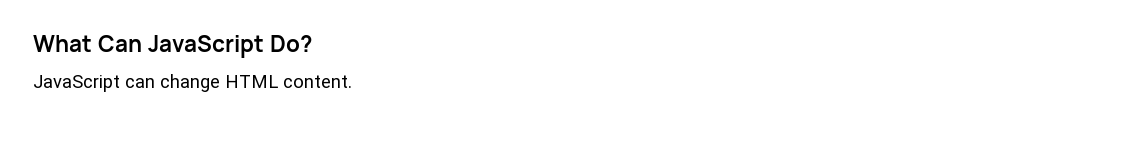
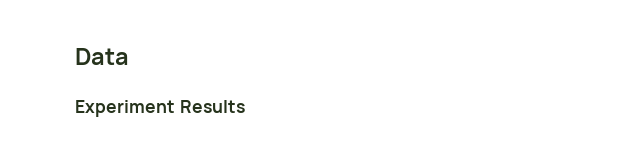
- What Can JavaScript Do?
- JavaScript can change HTML content.
+ Data
+ Experiment Results

